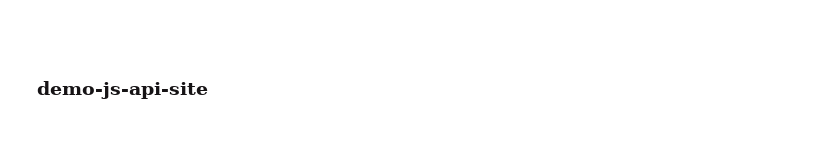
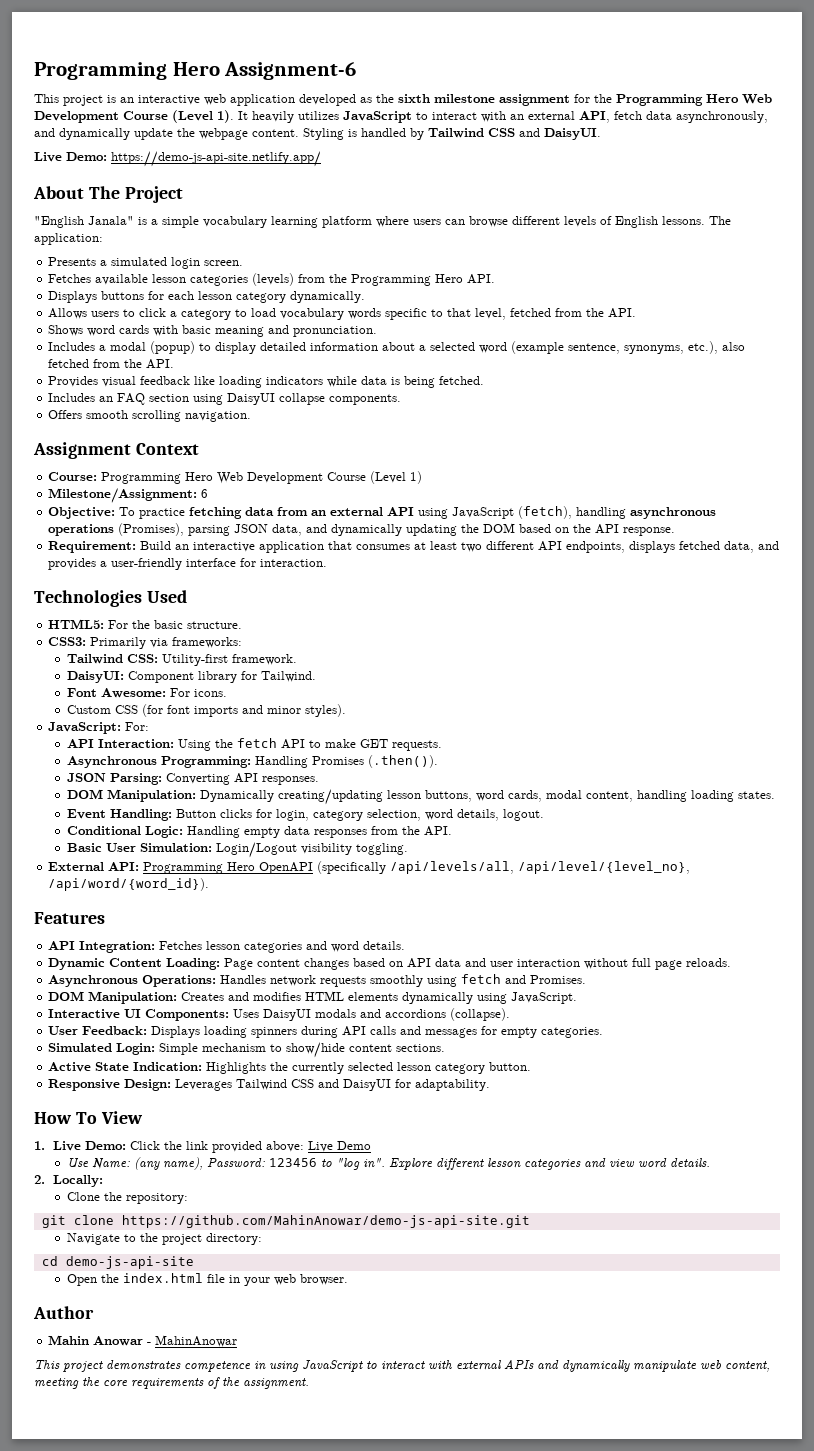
- demo-js-api-site
+ Programming Hero Assignment-6
+ This project is an interactive web application developed as the sixth milestone assignment for the Programming Hero Web Development Course (Level 1). It heavily utilizes JavaScript to interact with an external API, fetch data asynchronously, and dynamically update the webpage content. Styling is handled by Tailwind CSS and DaisyUI.
+ Live Demo: https://demo-js-api-site.netlify.app/
+ About The Project
+ "English Janala" is a simple vocabulary learning platform where users can browse different levels of English lessons. The application:
+ Presents a simulated login screen.
+ Fetches available lesson categories (levels) from the Programming Hero API.
+ Displays buttons for each lesson category dynamically.
+ Allows users to click a category to load vocabulary words specific to that level, fetched from the API.
+ Shows word cards with basic meaning and pronunciation.
+ Includes a modal (popup) to display detailed information about a selected word (example sentence, synonyms, etc.), also fetched from the API.
+ Provides visual feedback like loading indicators while data is being fetched.
+ Includes an FAQ section using DaisyUI collapse components.
+ Offers smooth scrolling navigation.
+ Assignment Context
+ Course: Programming Hero Web Development Course (Level 1)
+ Milestone/Assignment: 6
+ Objective: To practice fetching data from an external API using JavaScript (fetch), handling asynchronous operations (Promises), parsing JSON data, and dynamically updating the DOM based on the API response.
+ Requirement: Build an interactive application that consumes at least two different API endpoints, displays fetched data, and provides a user-friendly interface for interaction.
+ Technologies Used
+ HTML5: For the basic structure.
+ CSS3: Primarily via frameworks:
+ Tailwind CSS: Utility-first framework.
+ DaisyUI: Component library for Tailwind.
+ Font Awesome: For icons.
+ Custom CSS (for font imports and minor styles).
+ JavaScript: For:
+ API Interaction: Using the fetch API to make GET requests.
+ Asynchronous Programming: Handling Promises (.then()).
+ JSON Parsing: Converting API responses.
+ DOM Manipulation: Dynamically creating/updating lesson buttons, word cards, modal content, handling loading states.
+ Event Handling: Button clicks for login, category selection, word details, logout.
+ Conditional Logic: Handling empty data responses from the API.
+ Basic User Simulation: Login/Logout visibility toggling.
+ External API: Programming Hero OpenAPI (specifically /api/levels/all, /api/level/{level_no}, /api/word/{word_id}).
+ Features
+ API Integration: Fetches lesson categories and word details.
+ Dynamic Content Loading: Page content changes based on API data and user interaction without full page reloads.
+ Asynchronous Operations: Handles network requests smoothly using fetch and Promises.
+ DOM Manipulation: Creates and modifies HTML elements dynamically using JavaScript.
+ Interactive UI Components: Uses DaisyUI modals and accordions (collapse).
+ User Feedback: Displays loading spinners during API calls and messages for empty categories.
+ Simulated Login: Simple mechanism to show/hide content sections.
+ Active State Indication: Highlights the currently selected lesson category button.
+ Responsive Design: Leverages Tailwind CSS and DaisyUI for adaptability.
+ How To View
+ 1. Live Demo: Click the link provided above: Live Demo
+ Use Name: (any name), Password: 123456 to "log in". Explore different lesson categories and view word details.
+ 2. Locally:
+ Clone the repository:
+ git clone https://github.com/MahinAnowar/demo-js-api-site.git
+ Navigate to the project directory:
+ cd demo-js-api-site
+ Open the index.html file in your web browser.
+ Author
+ Mahin Anowar - MahinAnowar
+ This project demonstrates competence in using JavaScript to interact with external APIs and dynamically manipulate web content, meeting the core requirements of the assignment.

